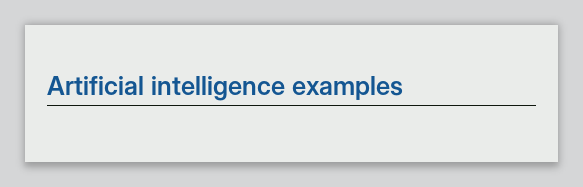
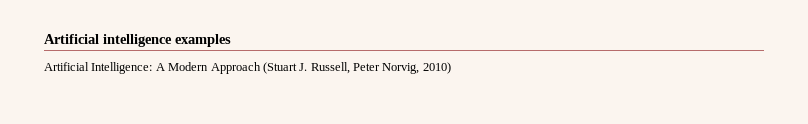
+ Artificial Intelligence: A Modern Approach (Stuart J. Russell, Peter Norvig, 2010)

